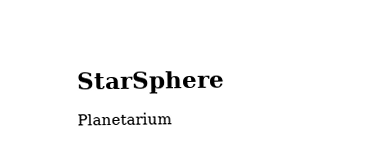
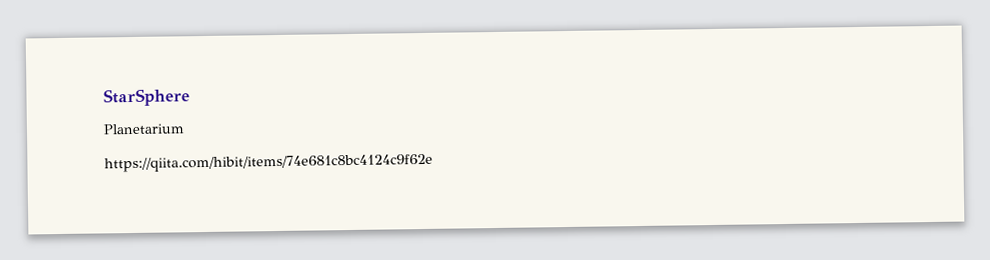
+ https://qiita.com/hibit/items/74e681c8bc4124c9f62e

